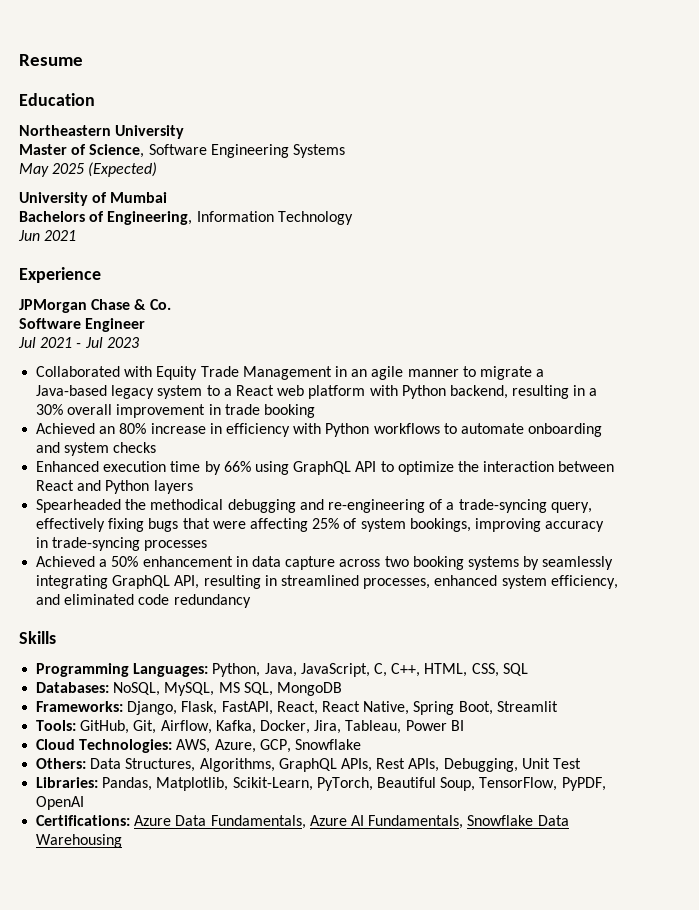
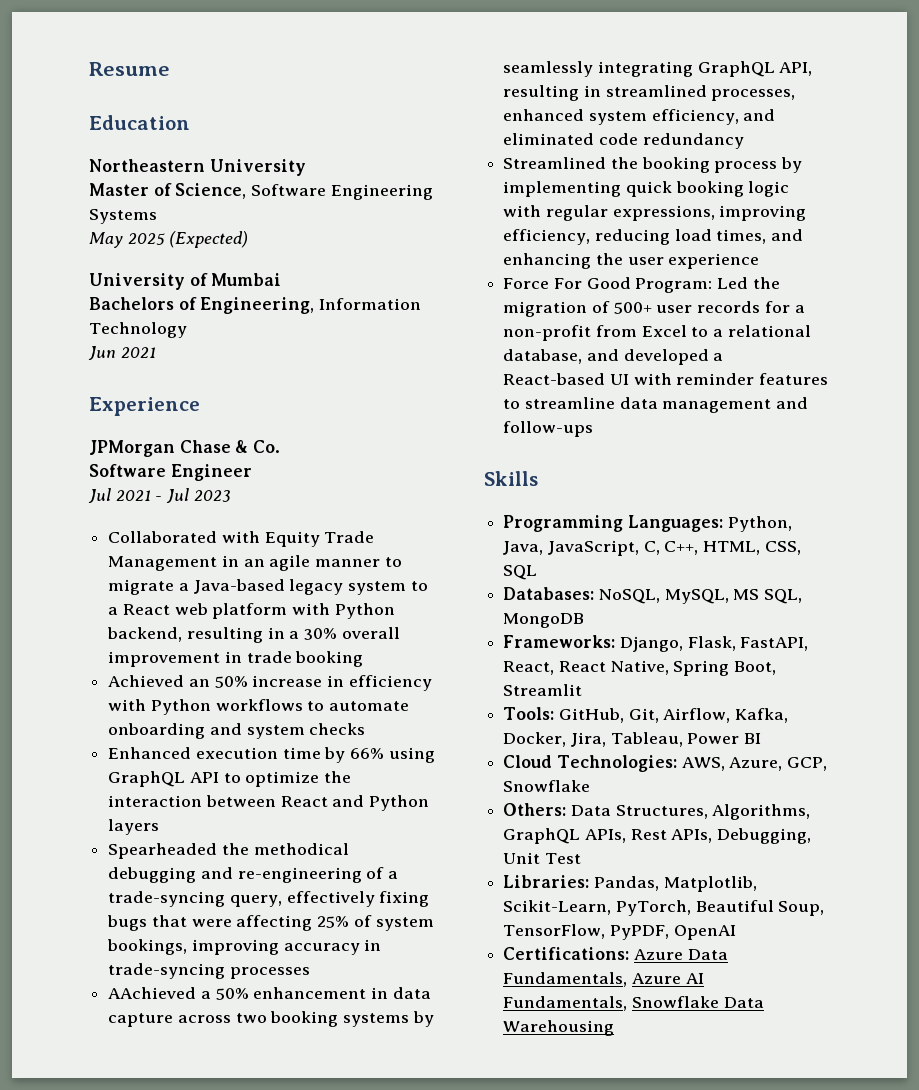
- Achieved an 80% increase in efficiency with Python workflows to automate onboarding and system checks
+ Achieved an 50% increase in efficiency with Python workflows to automate onboarding and system checks
- Achieved a 50% enhancement in data capture across two booking systems by seamlessly integrating GraphQL API, resulting in streamlined processes, enhanced system efficiency, and eliminated code redundancy
+ AAchieved a 50% enhancement in data capture across two booking systems by seamlessly integrating GraphQL API, resulting in streamlined processes, enhanced system efficiency, and eliminated code redundancy
+ Streamlined the booking process by implementing quick booking logic with regular expressions, improving efficiency, reducing load times, and enhancing the user experience
+ Force For Good Program: Led the migration of 500+ user records for a non-profit from Excel to a relational database, and developed a React-based UI with reminder features to streamline data management and follow-ups

